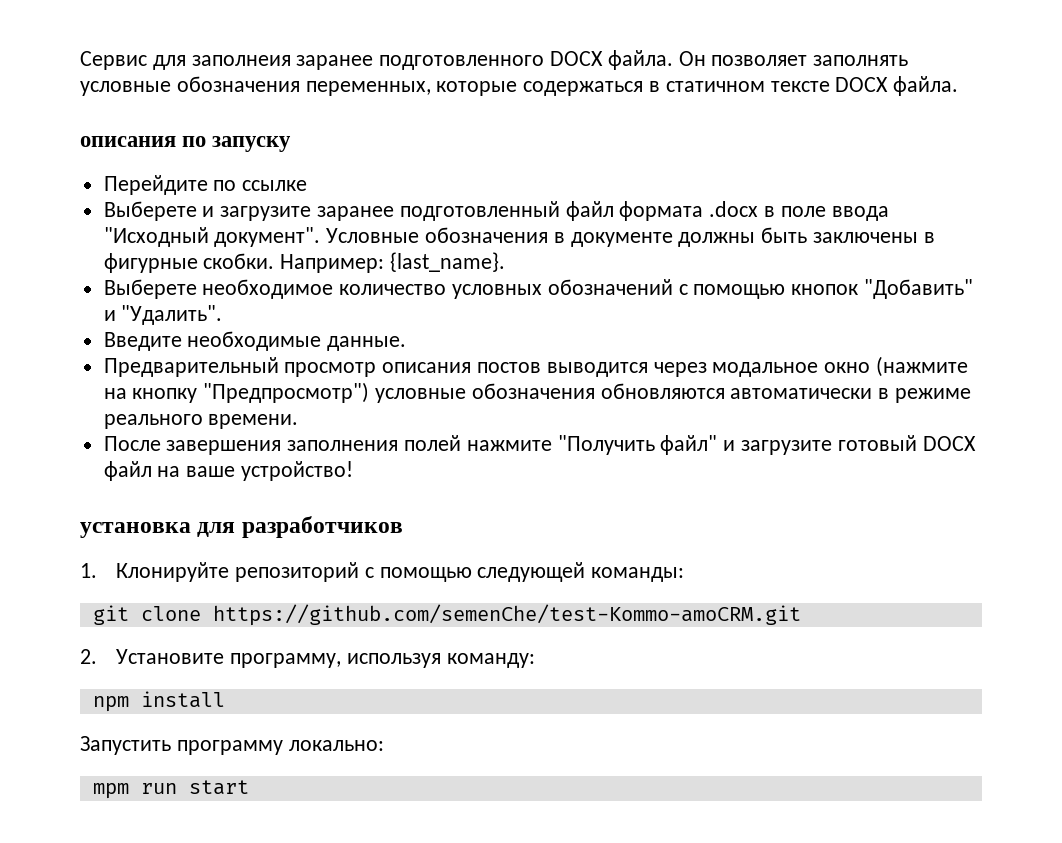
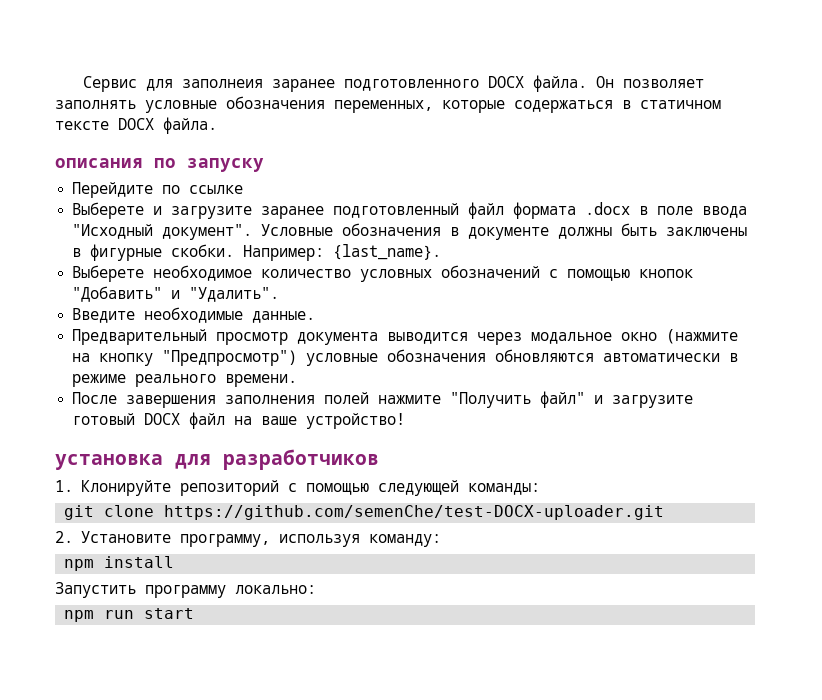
- Предварительный просмотр описания постов выводится через модальное окно (нажмите на кнопку "Предпросмотр") условные обозначения обновляются автоматически в режиме реального времени.
+ Предварительный просмотр документа выводится через модальное окно (нажмите на кнопку "Предпросмотр") условные обозначения обновляются автоматически в режиме реального времени.
- git clone https://github.com/semenChe/test-Kommo-amoCRM.git
+ git clone https://github.com/semenChe/test-DOCX-uploader.git
- mpm run start
+ npm run start

